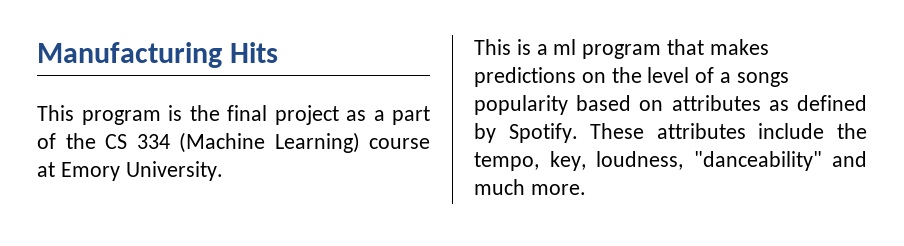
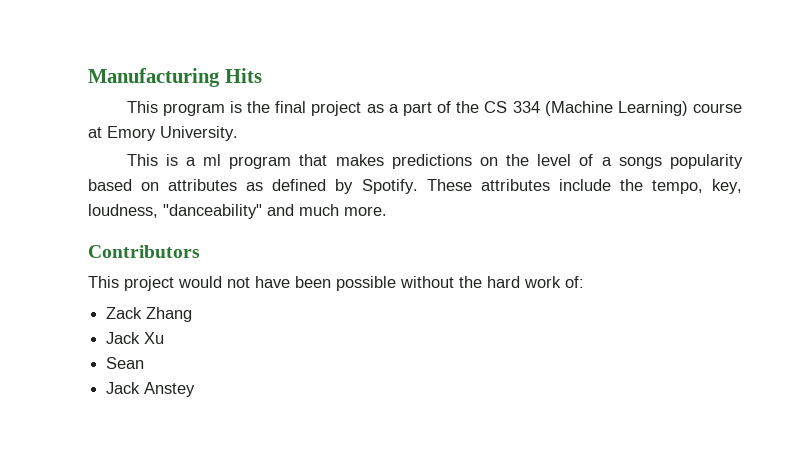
+ Contributors
+ This project would not have been possible without the hard work of:
+ Zack Zhang
+ Jack Xu
+ Sean
+ Jack Anstey

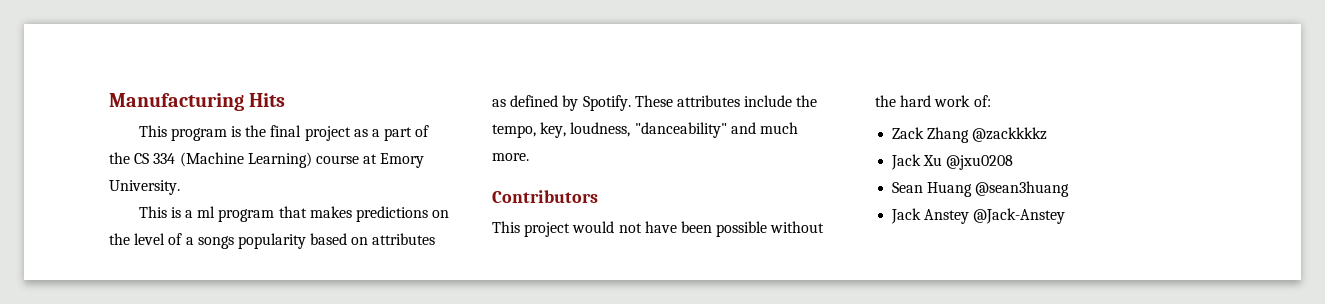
- Zack Zhang
+ Zack Zhang @zackkkkz
- Jack Xu
+ Jack Xu @jxu0208
- Sean
+ Sean Huang @sean3huang
- Jack Anstey
+ Jack Anstey @Jack-Anstey

